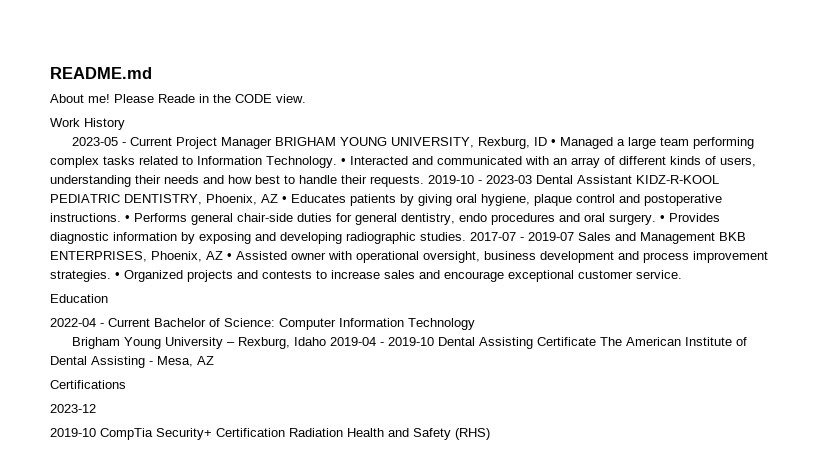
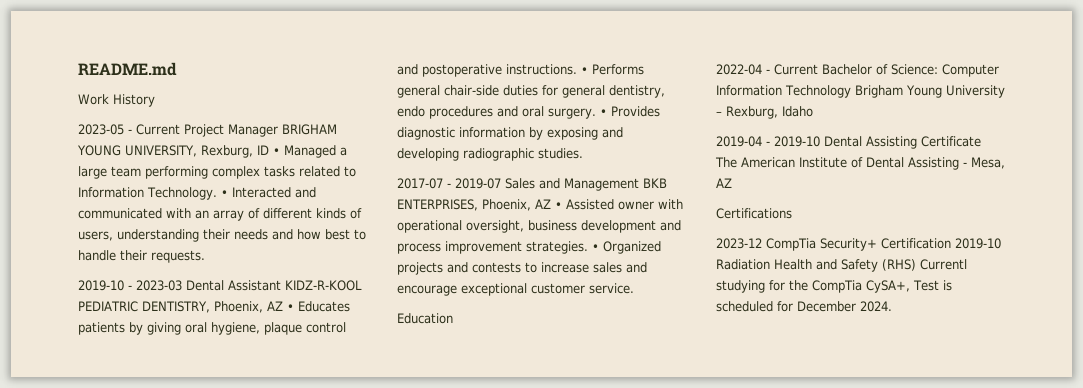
- About me! Please Reade in the CODE view.
- • Interacted and communicated with an array of different kinds of users, understanding their needs and how best to handle their requests. 2019-10 - 2023-03 Dental Assistant KIDZ-R-KOOL PEDIATRIC DENTISTRY, Phoenix, AZ • Educates patients by giving oral hygiene, plaque control and postoperative instructions.
+ • Interacted and communicated with an array of different kinds of users, understanding their needs and how best to handle their requests.
+ 2019-10 - 2023-03 Dental Assistant KIDZ-R-KOOL PEDIATRIC DENTISTRY, Phoenix, AZ • Educates patients by giving oral hygiene, plaque control and postoperative instructions.
- • Provides diagnostic information by exposing and developing radiographic studies. 2017-07 - 2019-07 Sales and Management BKB ENTERPRISES, Phoenix, AZ • Assisted owner with operational oversight, business development and process improvement strategies.
+ • Provides diagnostic information by exposing and developing radiographic studies.
+ 2017-07 - 2019-07 Sales and Management BKB ENTERPRISES, Phoenix, AZ • Assisted owner with operational oversight, business development and process improvement strategies.
- 2022-04 - Current Bachelor of Science: Computer Information Technology
- Brigham Young University – Rexburg, Idaho 2019-04 - 2019-10 Dental Assisting Certificate The American Institute of Dental Assisting - Mesa, AZ
+ 2022-04 - Current Bachelor of Science: Computer Information Technology Brigham Young University – Rexburg, Idaho
+ 2019-04 - 2019-10 Dental Assisting Certificate The American Institute of Dental Assisting - Mesa, AZ
- 2023-12
- 2019-10 CompTia Security+ Certification Radiation Health and Safety (RHS)
+ 2023-12 CompTia Security+ Certification 2019-10 Radiation Health and Safety (RHS) Currentl studying for the CompTia CySA+, Test is scheduled for December 2024.

